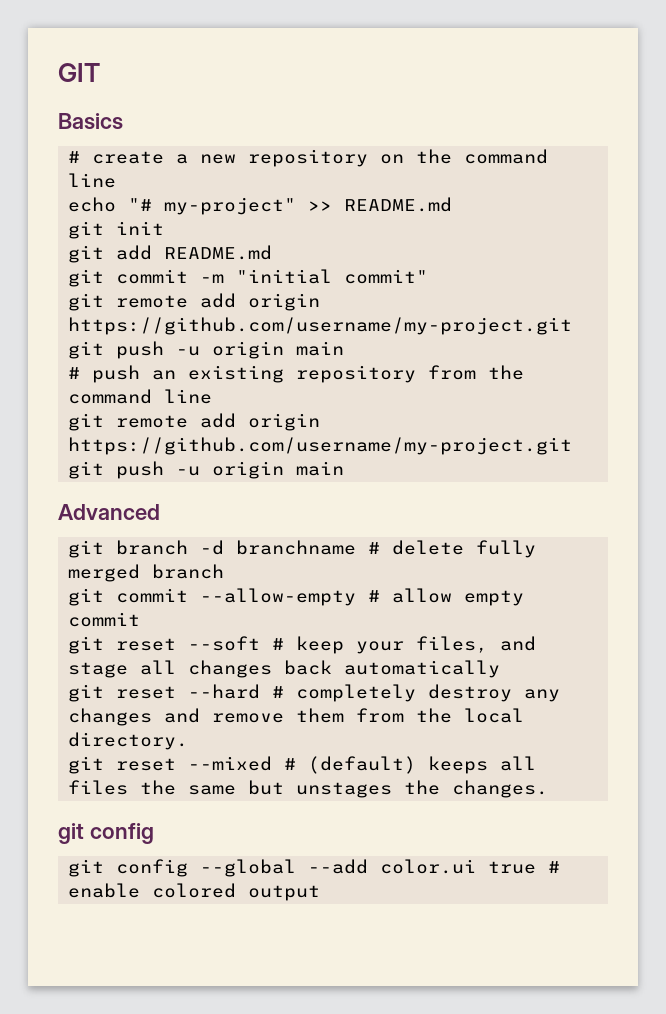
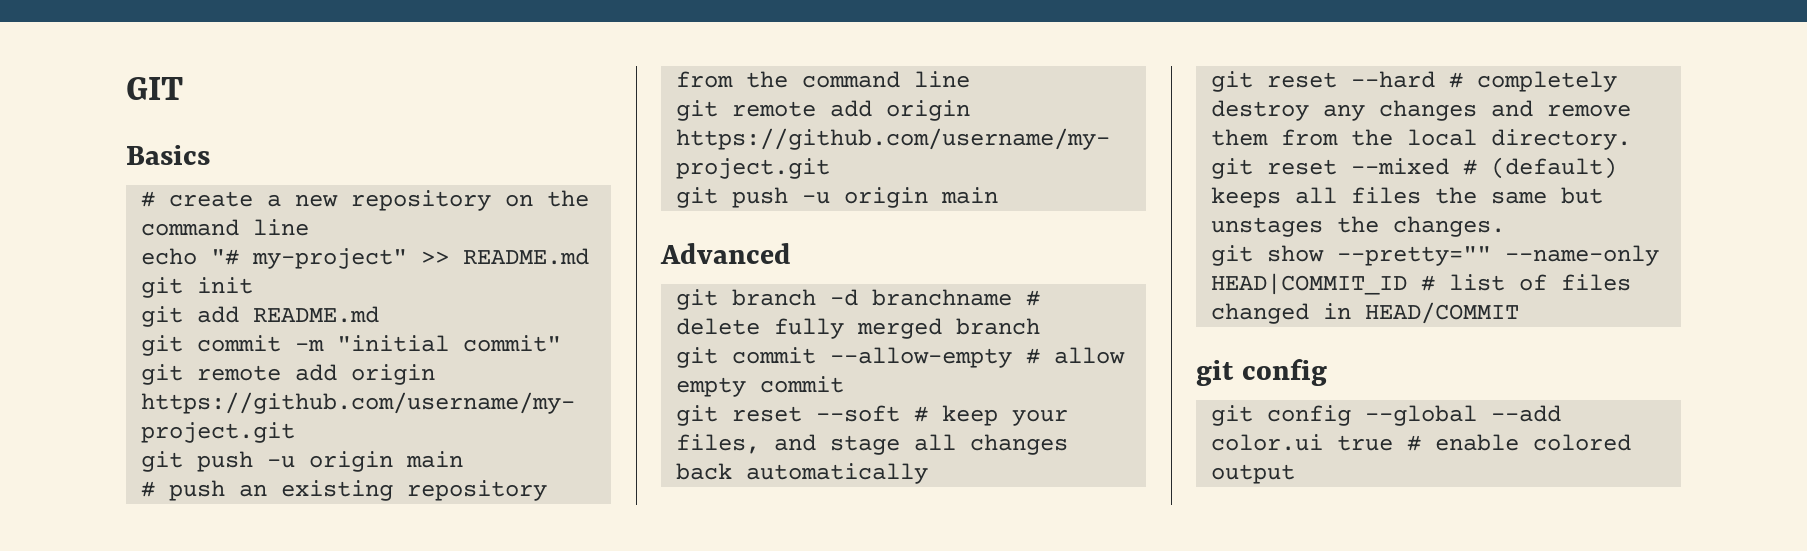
+ git show --pretty="" --name-only HEAD|COMMIT_ID # list of files changed in HEAD/COMMIT

